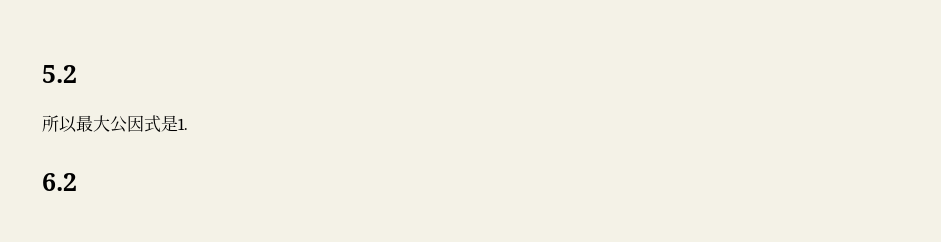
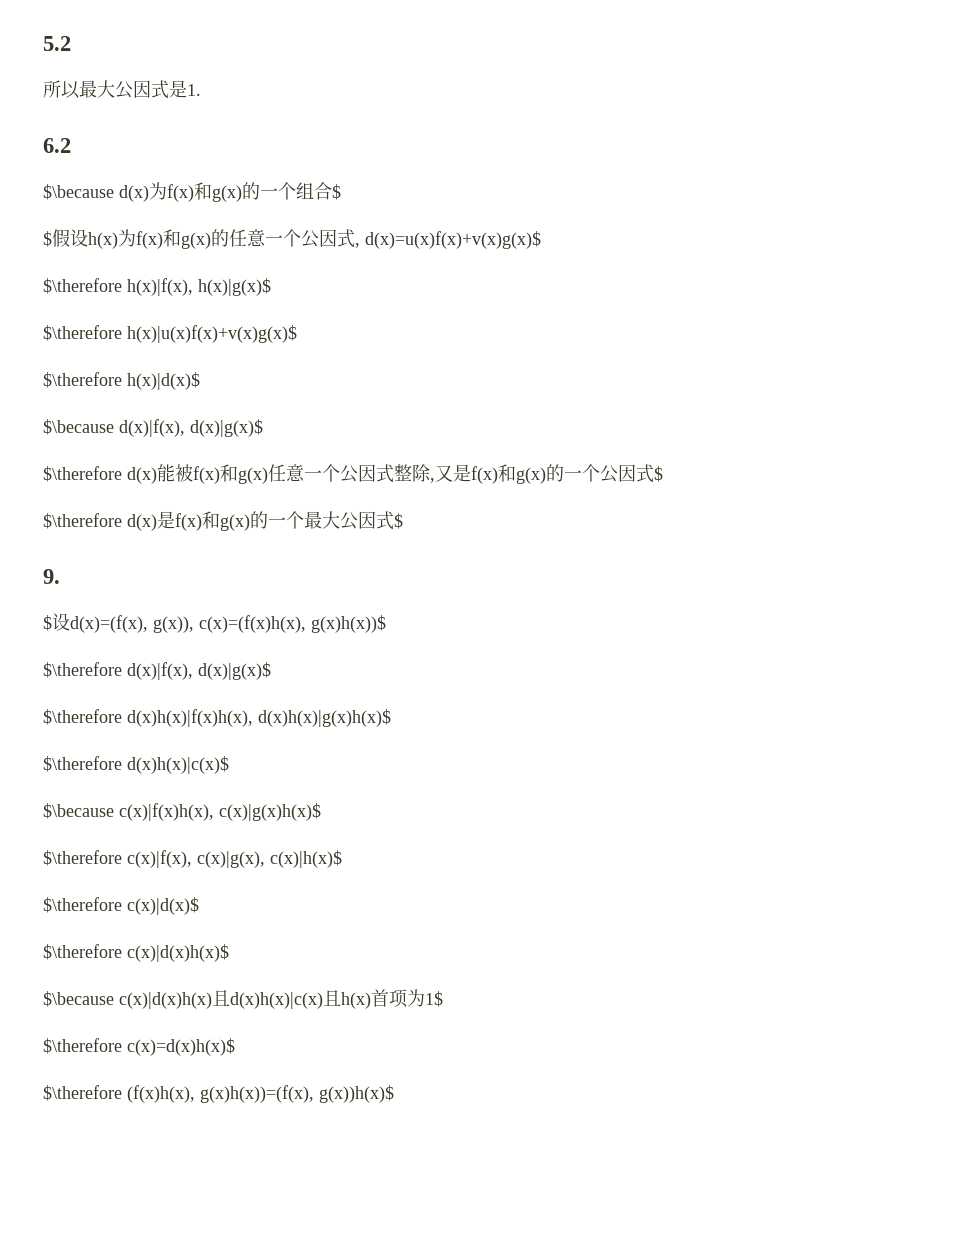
+ $\because d(x)为f(x)和g(x)的一个组合$
+ $假设h(x)为f(x)和g(x)的任意一个公因式, d(x)=u(x)f(x)+v(x)g(x)$
+ $\therefore h(x)|f(x), h(x)|g(x)$
+ $\therefore h(x)|u(x)f(x)+v(x)g(x)$
+ $\therefore h(x)|d(x)$
+ $\because d(x)|f(x), d(x)|g(x)$
+ $\therefore d(x)能被f(x)和g(x)任意一个公因式整除,又是f(x)和g(x)的一个公因式$
+ $\therefore d(x)是f(x)和g(x)的一个最大公因式$
+ 9.
+ $设d(x)=(f(x), g(x)), c(x)=(f(x)h(x), g(x)h(x))$
+ $\therefore d(x)|f(x), d(x)|g(x)$
+ $\therefore d(x)h(x)|f(x)h(x), d(x)h(x)|g(x)h(x)$
+ $\therefore d(x)h(x)|c(x)$
+ $\because c(x)|f(x)h(x), c(x)|g(x)h(x)$
+ $\therefore c(x)|f(x), c(x)|g(x), c(x)|h(x)$
+ $\therefore c(x)|d(x)$
+ $\therefore c(x)|d(x)h(x)$
+ $\because c(x)|d(x)h(x)且d(x)h(x)|c(x)且h(x)首项为1$
+ $\therefore c(x)=d(x)h(x)$
+ $\therefore (f(x)h(x), g(x)h(x))=(f(x), g(x))h(x)$

